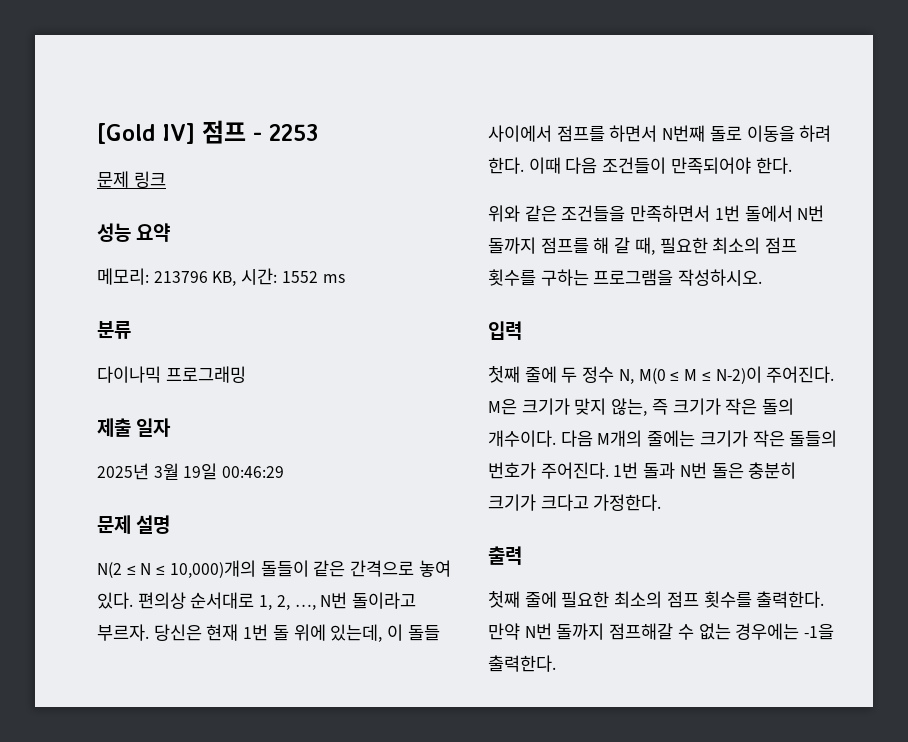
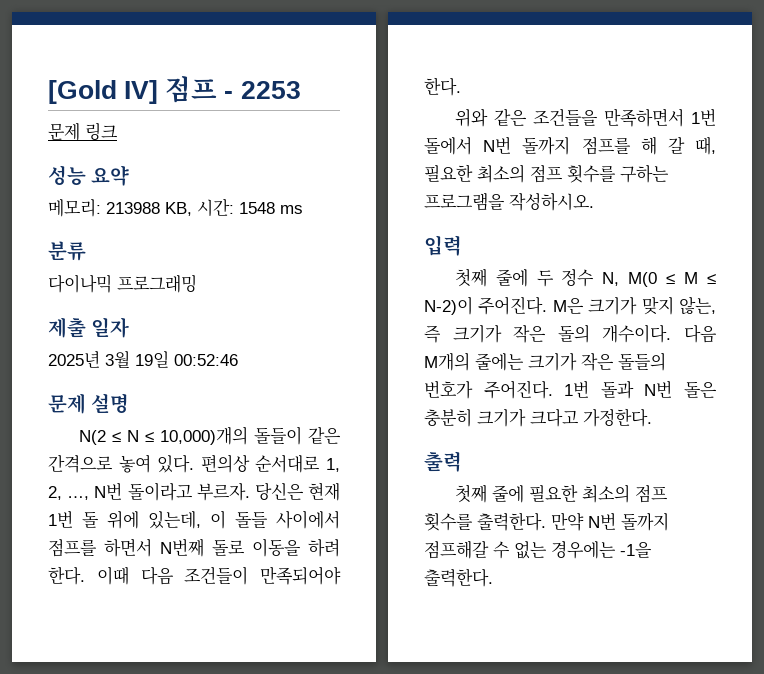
- 메모리: 213796 KB, 시간: 1552 ms
+ 메모리: 213988 KB, 시간: 1548 ms
- 2025년 3월 19일 00:46:29
+ 2025년 3월 19일 00:52:46

